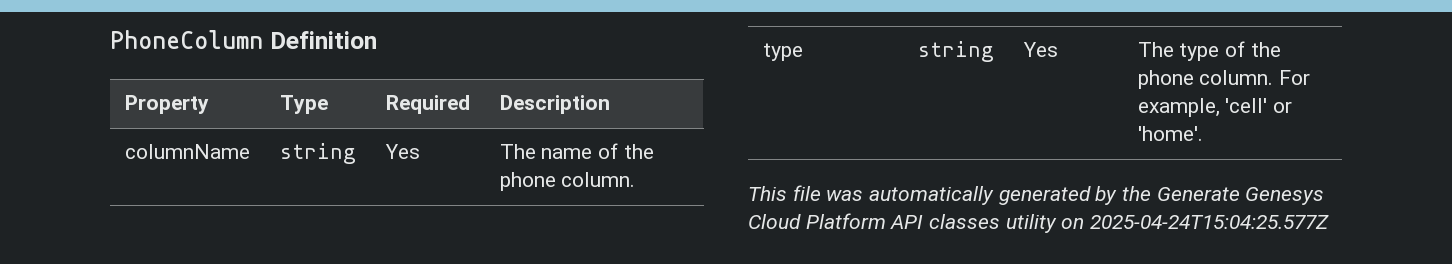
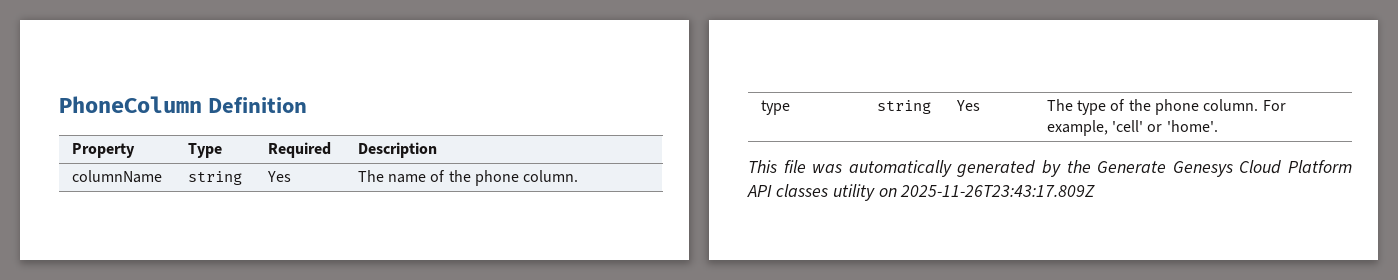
- This file was automatically generated by the Generate Genesys Cloud Platform API classes utility on 2025-04-24T15:04:25.577Z
+ This file was automatically generated by the Generate Genesys Cloud Platform API classes utility on 2025-11-26T23:43:17.809Z

